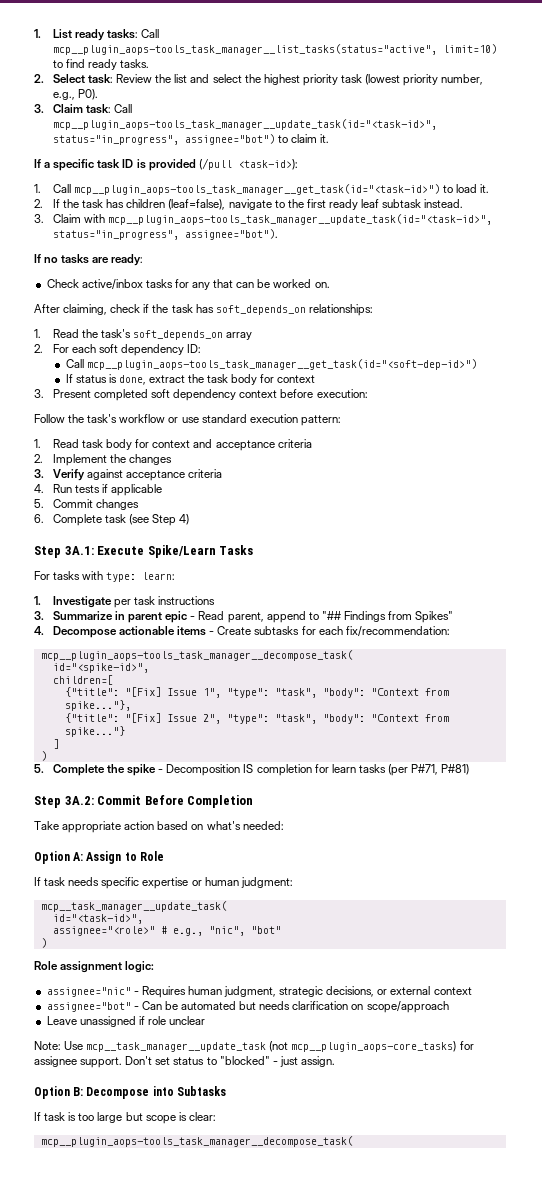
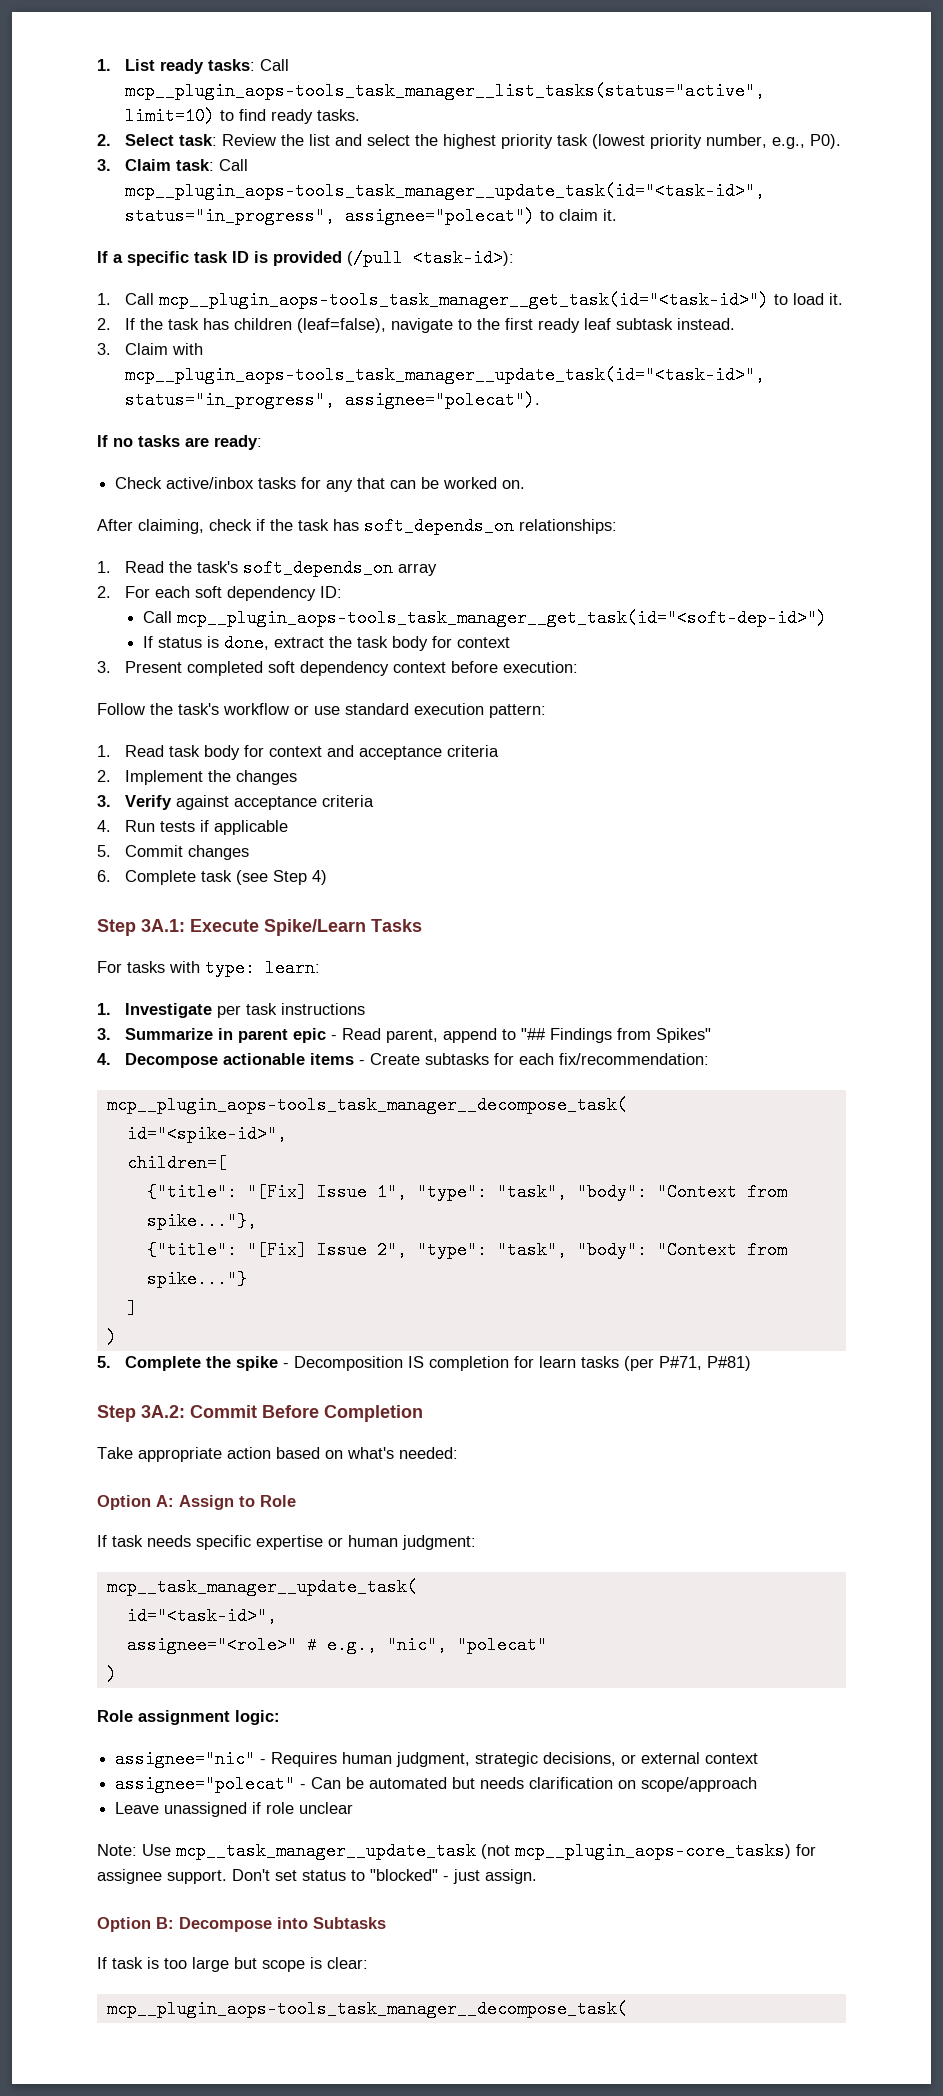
- 3. Claim task: Call mcp__plugin_aops-tools_task_manager__update_task(id="<task-id>", status="in_progress", assignee="bot") to claim it.
+ 3. Claim task: Call mcp__plugin_aops-tools_task_manager__update_task(id="<task-id>", status="in_progress", assignee="polecat") to claim it.
- 3. Claim with mcp__plugin_aops-tools_task_manager__update_task(id="<task-id>", status="in_progress", assignee="bot").
+ 3. Claim with mcp__plugin_aops-tools_task_manager__update_task(id="<task-id>", status="in_progress", assignee="polecat").
- assignee="<role>" # e.g., "nic", "bot"
+ assignee="<role>" # e.g., "nic", "polecat"
- assignee="bot" - Can be automated but needs clarification on scope/approach
+ assignee="polecat" - Can be automated but needs clarification on scope/approach

